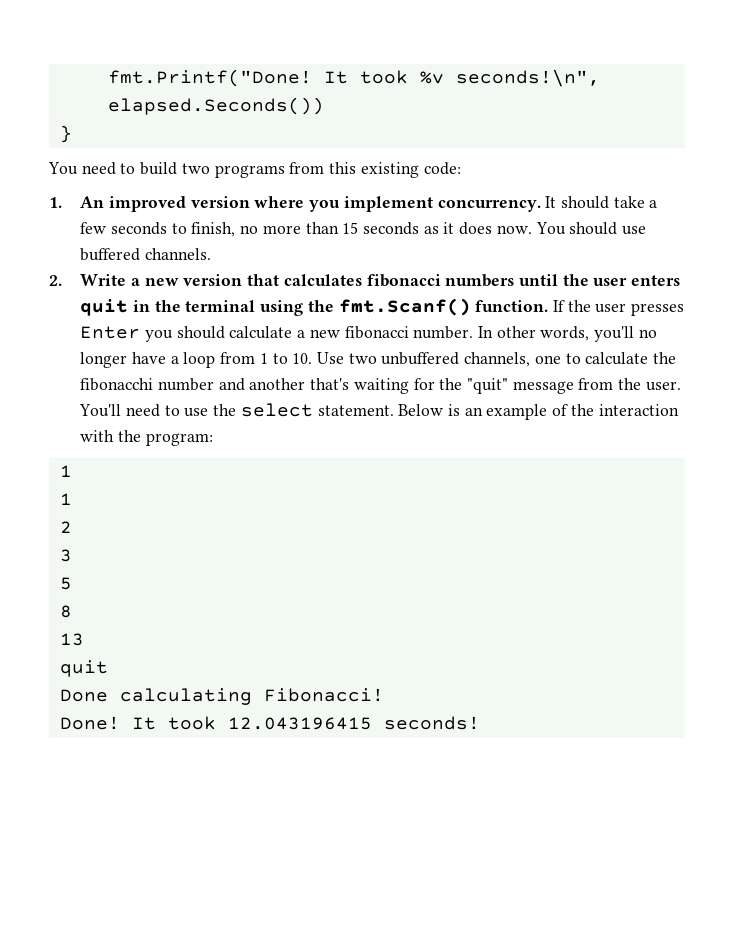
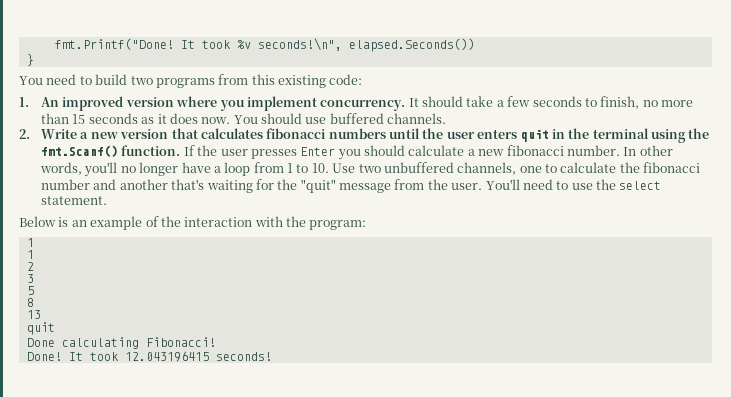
- In other words, you'll no longer have a loop from 1 to 10. Use two unbuffered channels, one to calculate the fibonacchi number and another that's waiting for the "quit" message from the user.
+ In other words, you'll no longer have a loop from 1 to 10. Use two unbuffered channels, one to calculate the fibonacci number and another that's waiting for the "quit" message from the user.
- You'll need to use the select statement. Below is an example of the interaction with the program:
+ You'll need to use the select statement.
+ Below is an example of the interaction with the program:

